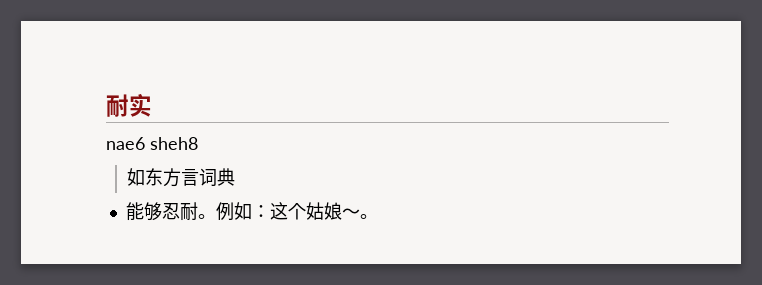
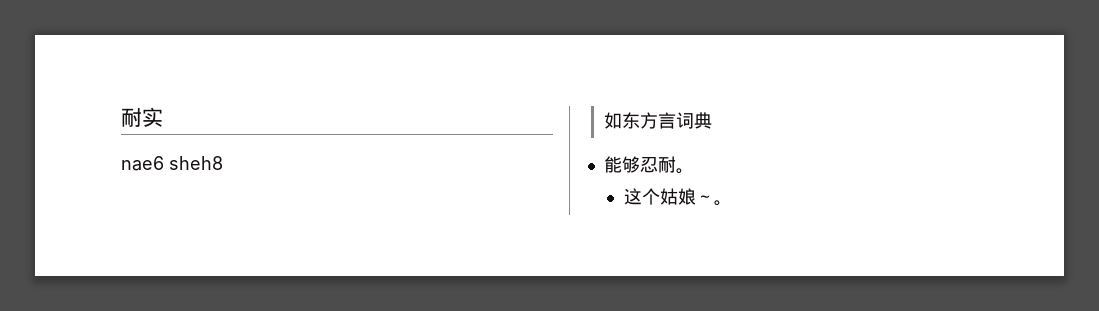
- 能够忍耐。例如：这个姑娘～。
+ 能够忍耐。
+ 这个姑娘～。

